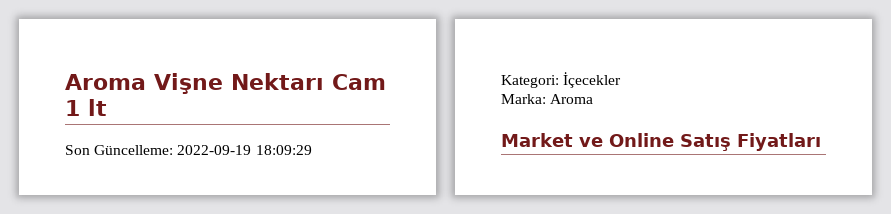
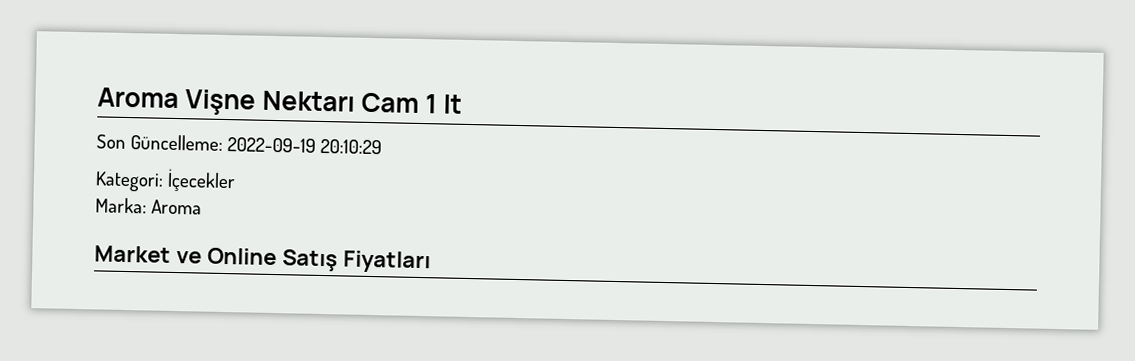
- Son Güncelleme: 2022-09-19 18:09:29
+ Son Güncelleme: 2022-09-19 20:10:29

